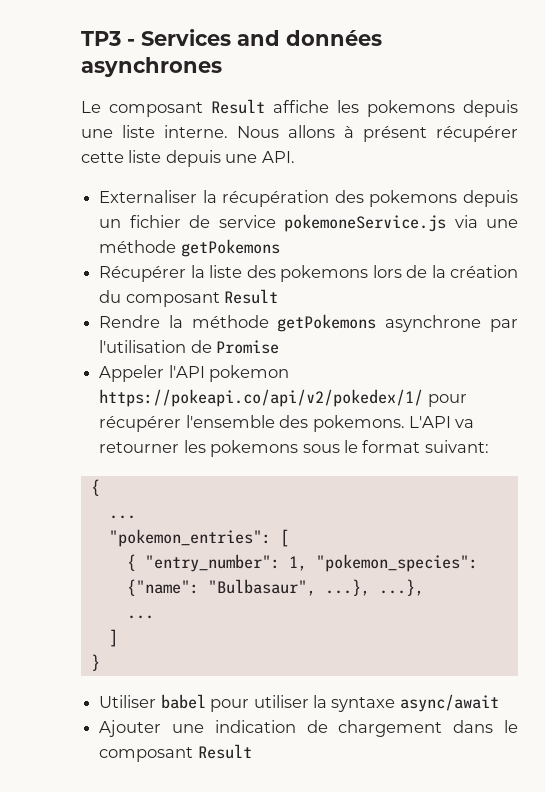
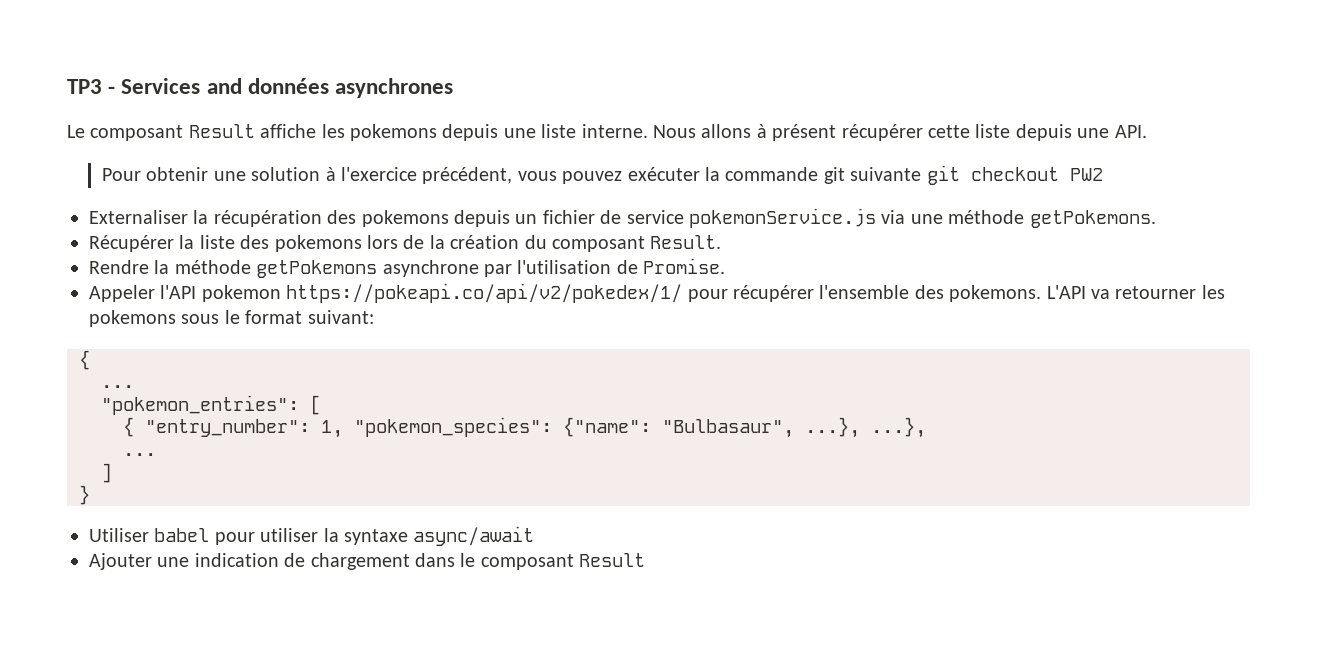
+ Pour obtenir une solution à l'exercice précédent, vous pouvez exécuter la commande git suivante git checkout PW2
- Externaliser la récupération des pokemons depuis un fichier de service pokemoneService.js via une méthode getPokemons
+ Externaliser la récupération des pokemons depuis un fichier de service pokemonService.js via une méthode getPokemons.
- Récupérer la liste des pokemons lors de la création du composant Result
+ Récupérer la liste des pokemons lors de la création du composant Result.
- Rendre la méthode getPokemons asynchrone par l'utilisation de Promise
+ Rendre la méthode getPokemons asynchrone par l'utilisation de Promise.

